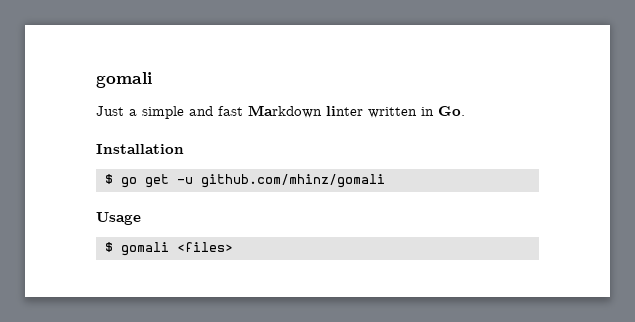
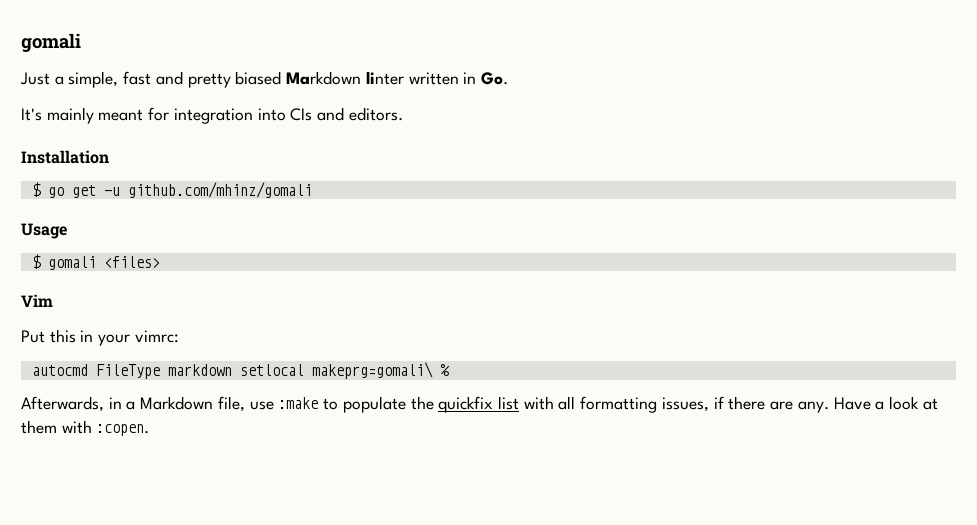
- Just a simple and fast Markdown linter written in Go.
+ Just a simple, fast and pretty biased Markdown linter written in Go.
+ It's mainly meant for integration into CIs and editors.
+ Vim
+ Put this in your vimrc:
+ autocmd FileType markdown setlocal makeprg=gomali\ %
+ Afterwards, in a Markdown file, use :make to populate the quickfix list with all formatting issues, if there are any. Have a look at them with :copen.

